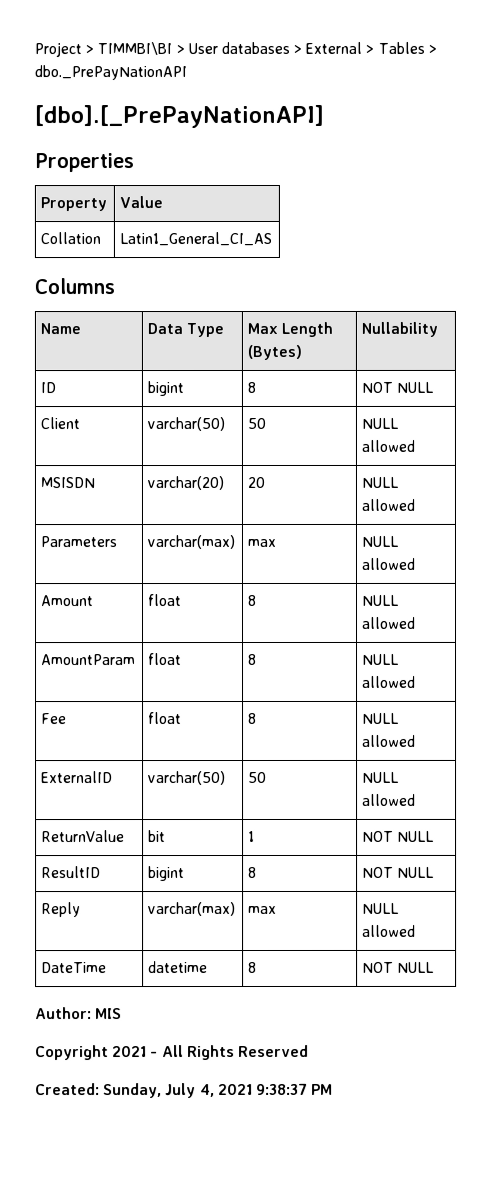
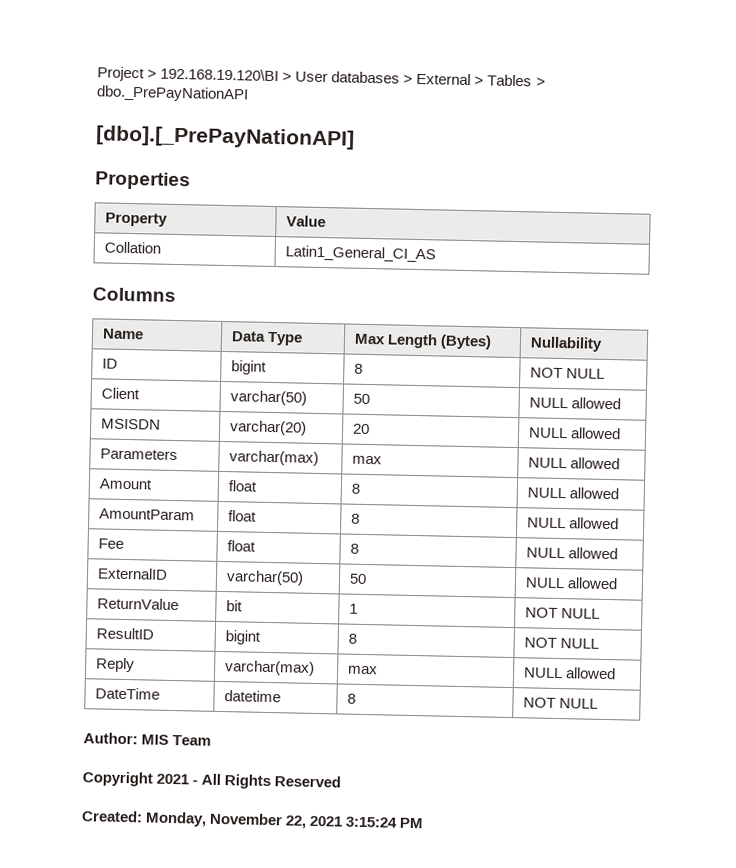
- Project > TIMMBI\BI > User databases > External > Tables > dbo._PrePayNationAPI
+ Project > 192.168.19.120\BI > User databases > External > Tables > dbo._PrePayNationAPI
- Author: MIS
+ Author: MIS Team
- Created: Sunday, July 4, 2021 9:38:37 PM
+ Created: Monday, November 22, 2021 3:15:24 PM

